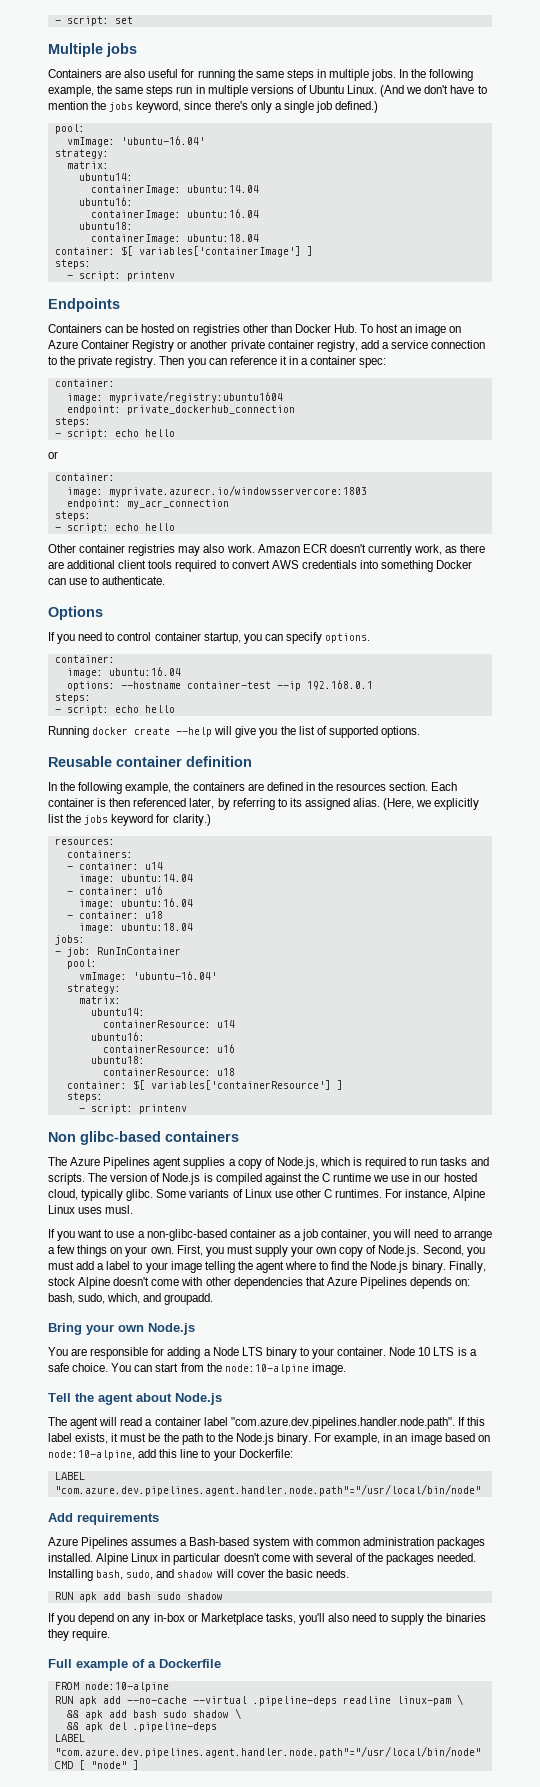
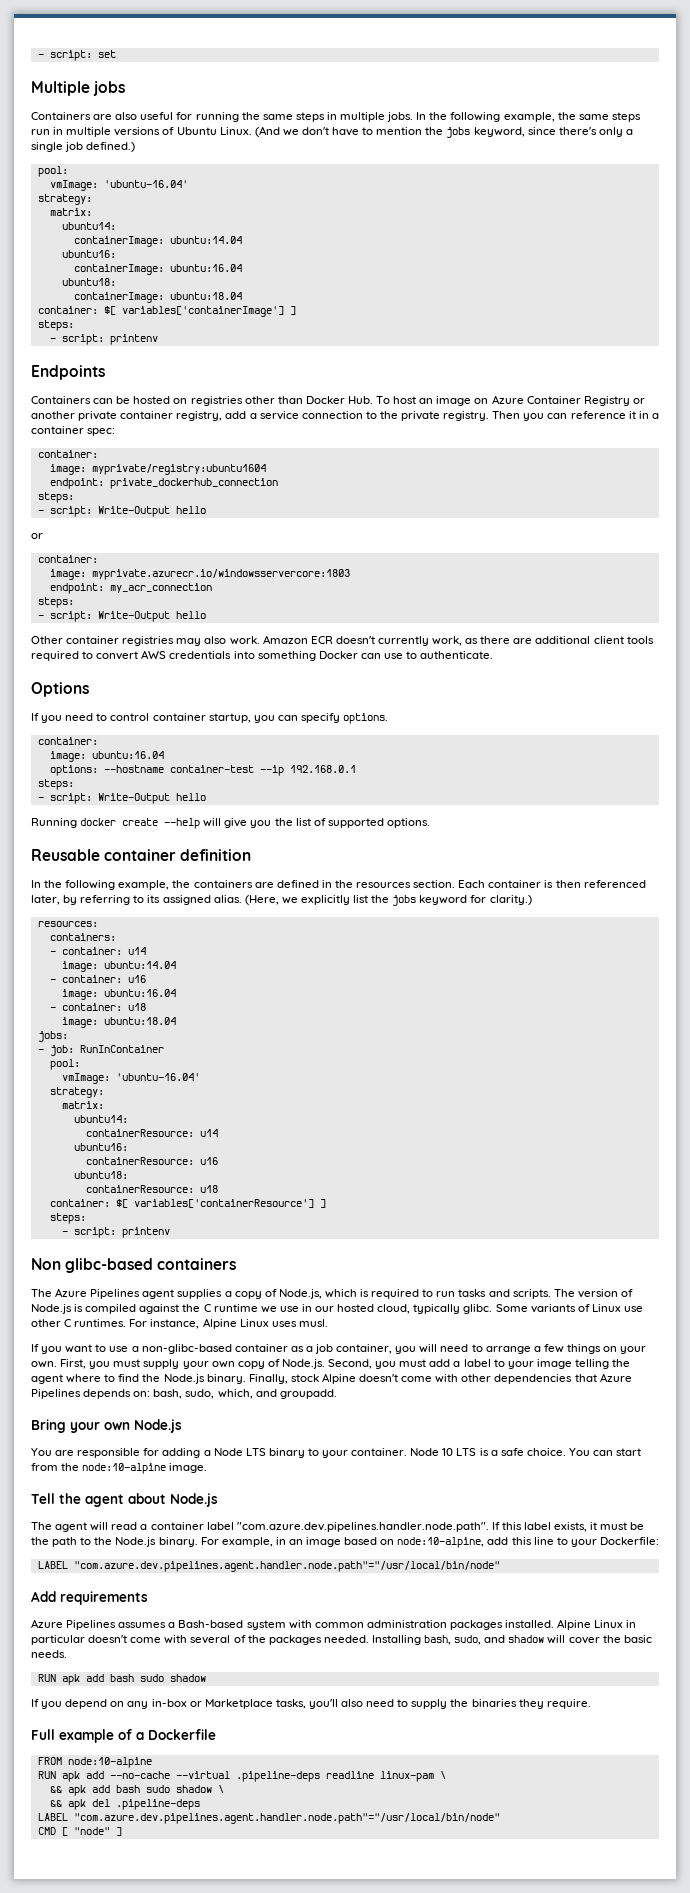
  endpoint: private_dockerhub_connection
  steps:
- - script: echo hello
+ - script: Write-Output hello
  endpoint: my_acr_connection
  steps:
- - script: echo hello
+ - script: Write-Output hello
  options: --hostname container-test --ip 192.168.0.1
  steps:
- - script: echo hello
+ - script: Write-Output hello

